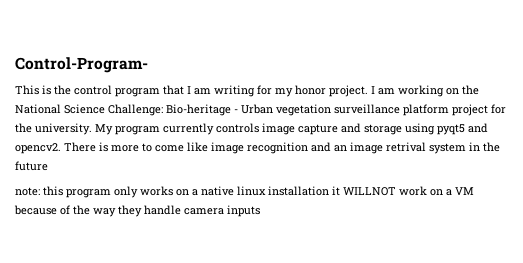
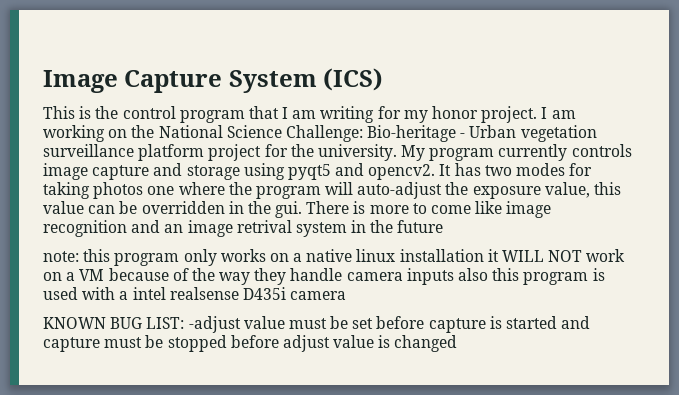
- Control-Program-
+ Image Capture System (ICS)
+ It has two modes for taking photos one where the program will auto-adjust the exposure value, this value can be overridden in the gui.
- note: this program only works on a native linux installation it WILLNOT work on a VM because of the way they handle camera inputs
+ note: this program only works on a native linux installation it WILL NOT work on a VM because of the way they handle camera inputs also this program is used with a intel realsense D435i camera
+ KNOWN BUG LIST: -adjust value must be set before capture is started and capture must be stopped before adjust value is changed

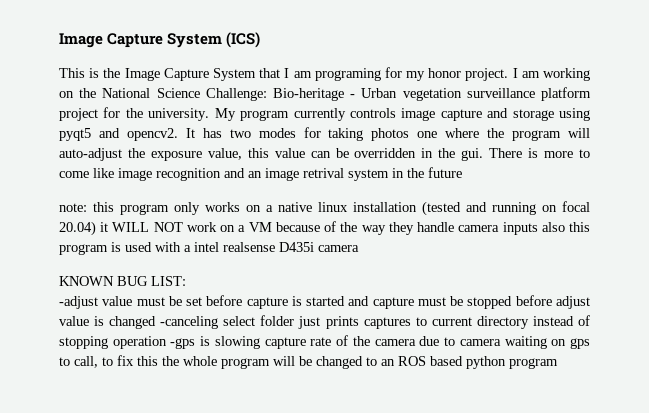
- This is the control program that I am writing for my honor project.
+ This is the Image Capture System that I am programing for my honor project.
- note: this program only works on a native linux installation it WILL NOT work on a VM because of the way they handle camera inputs also this program is used with a intel realsense D435i camera
+ note: this program only works on a native linux installation (tested and running on focal 20.04) it WILL NOT work on a VM because of the way they handle camera inputs also this program is used with a intel realsense D435i camera
- KNOWN BUG LIST: -adjust value must be set before capture is started and capture must be stopped before adjust value is changed
+ KNOWN BUG LIST:
+ -adjust value must be set before capture is started and capture must be stopped before adjust value is changed -canceling select folder just prints captures to current directory instead of stopping operation -gps is slowing capture rate of the camera due to camera waiting on gps to call, to fix this the whole program will be changed to an ROS based python program

